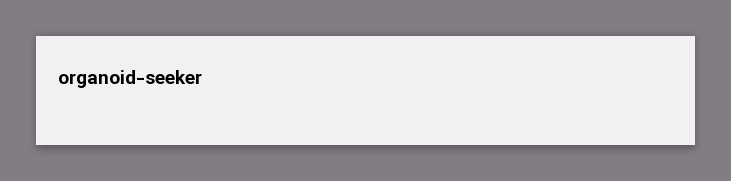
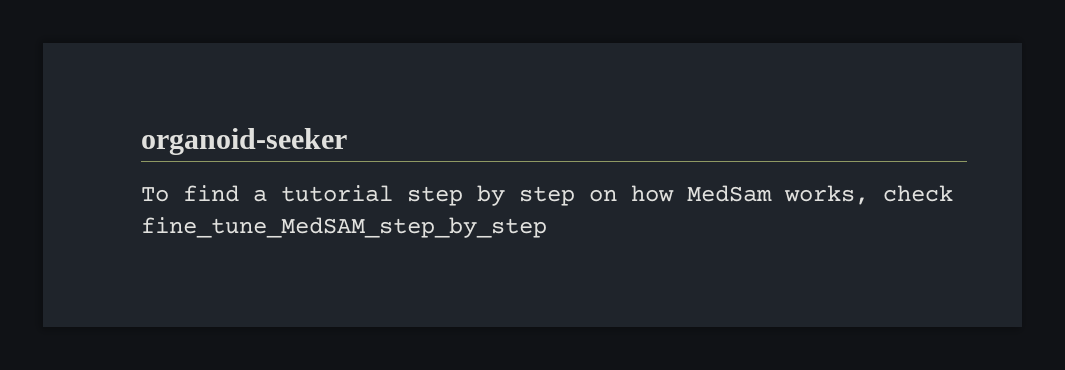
+ To find a tutorial step by step on how MedSam works, check fine_tune_MedSAM_step_by_step

